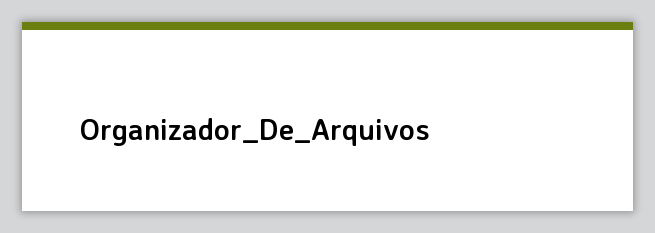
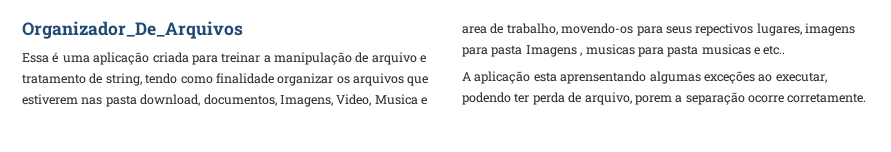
+ Essa é uma aplicação criada para treinar a manipulação de arquivo e tratamento de string, tendo como finalidade organizar os arquivos que estiverem nas pasta download, documentos, Imagens, Video, Musica e area de trabalho, movendo-os para seus repectivos lugares, imagens para pasta Imagens , musicas para pasta musicas e etc..
+ A aplicação esta aprensentando algumas exceções ao executar, podendo ter perda de arquivo, porem a separação ocorre corretamente.

